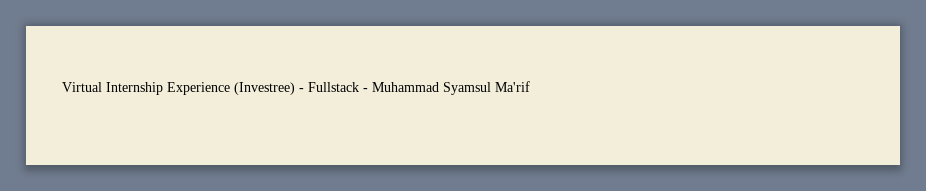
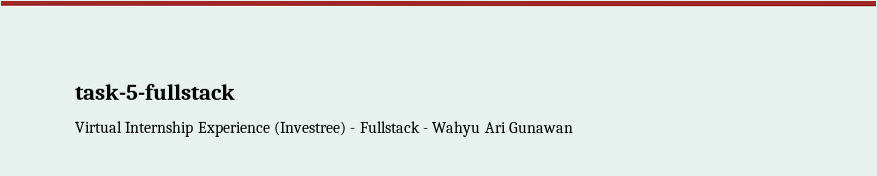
+ task-5-fullstack
- Virtual Internship Experience (Investree) - Fullstack - Muhammad Syamsul Ma'rif
+ Virtual Internship Experience (Investree) - Fullstack - Wahyu Ari Gunawan

